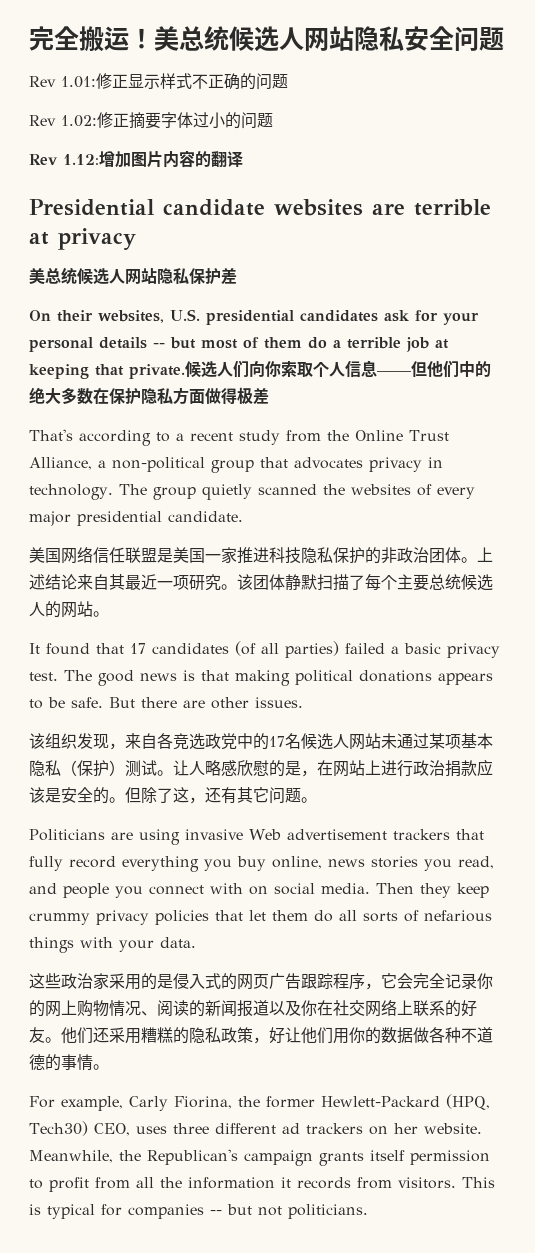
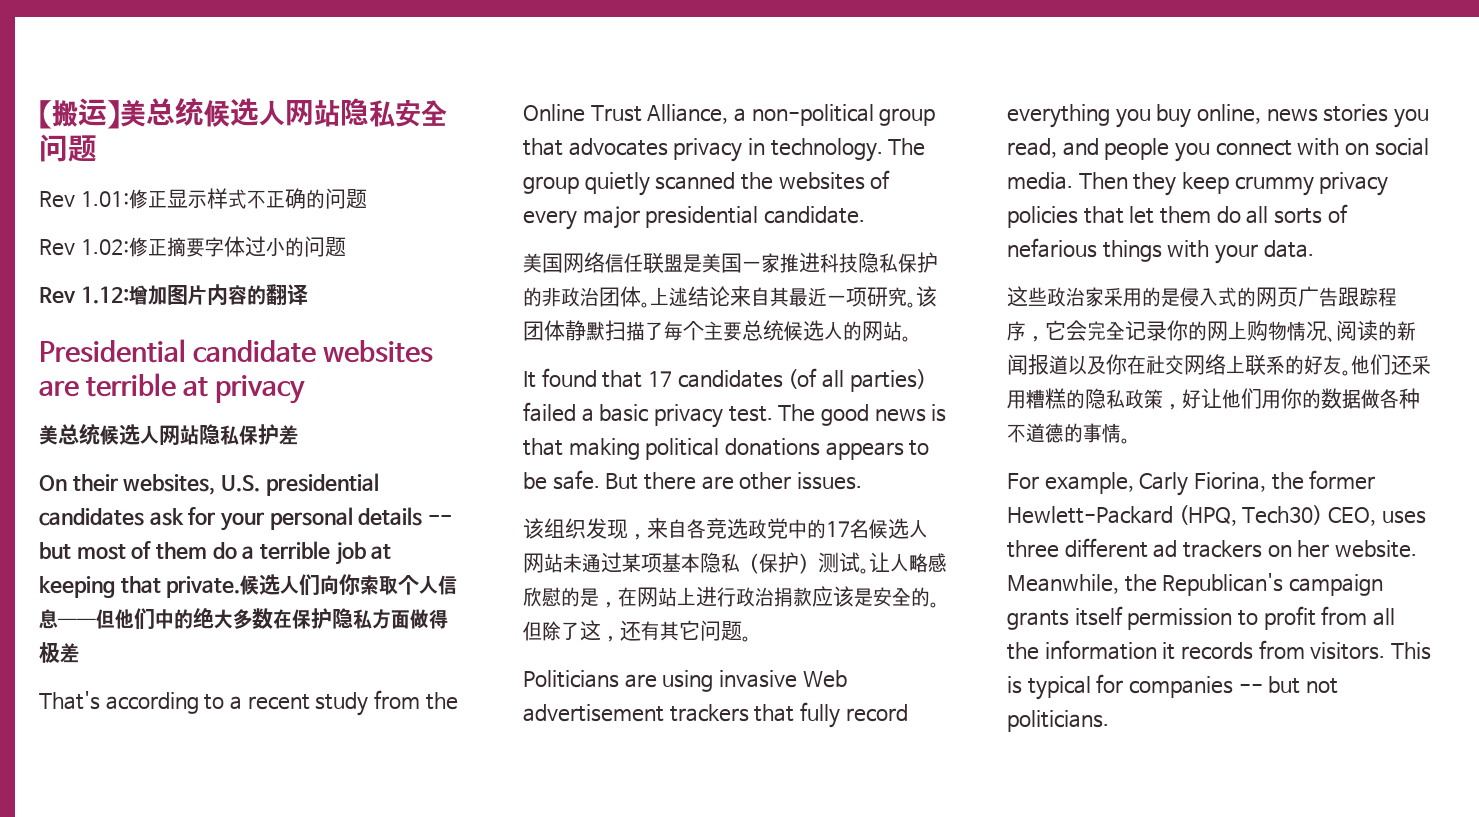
- 完全搬运！美总统候选人网站隐私安全问题
+ 【搬运】美总统候选人网站隐私安全问题

